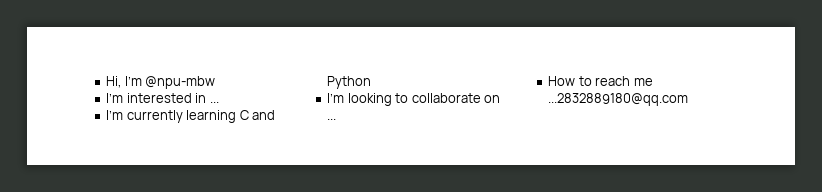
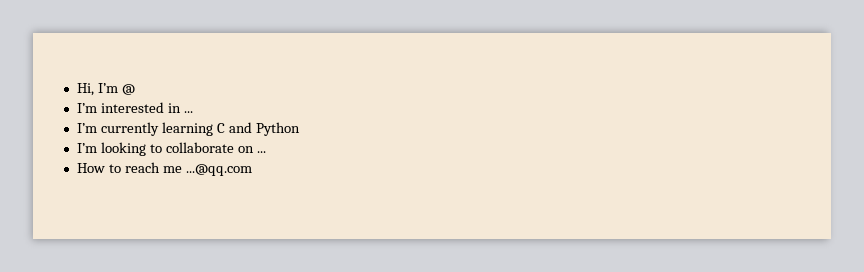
- Hi, I’m @npu-mbw
+ Hi, I’m @
- How to reach me ...2832889180@qq.com
+ How to reach me ...@qq.com

